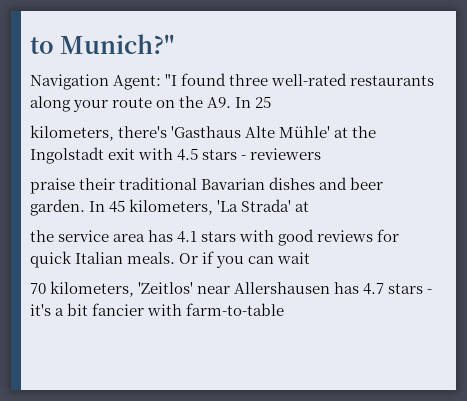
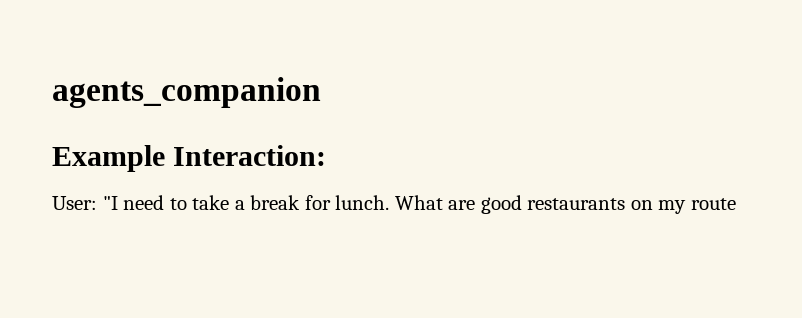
- to Munich?"
- Navigation Agent: "I found three well-rated restaurants along your route on the A9. In 25
- kilometers, there's 'Gasthaus Alte Mühle' at the Ingolstadt exit with 4.5 stars - reviewers
- praise their traditional Bavarian dishes and beer garden. In 45 kilometers, 'La Strada' at
- the service area has 4.1 stars with good reviews for quick Italian meals. Or if you can wait
- 70 kilometers, 'Zeitlos' near Allershausen has 4.7 stars - it's a bit fancier with farm-to-table
+ agents_companion
+ Example Interaction:
+ User: "I need to take a break for lunch. What are good restaurants on my route

